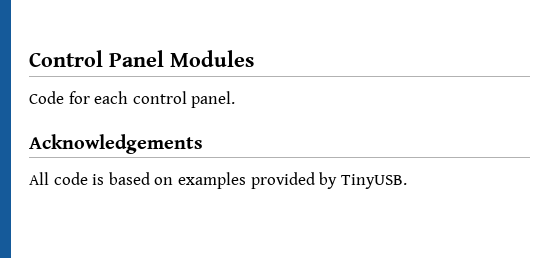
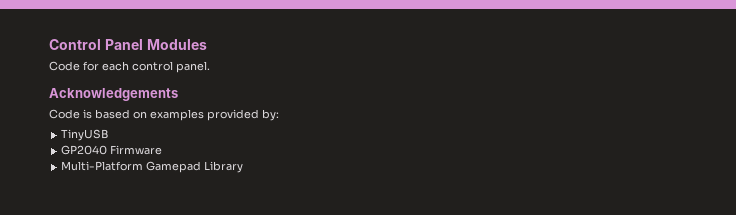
- All code is based on examples provided by TinyUSB.
+ Code is based on examples provided by:
+ TinyUSB
+ GP2040 Firmware
+ Multi-Platform Gamepad Library

